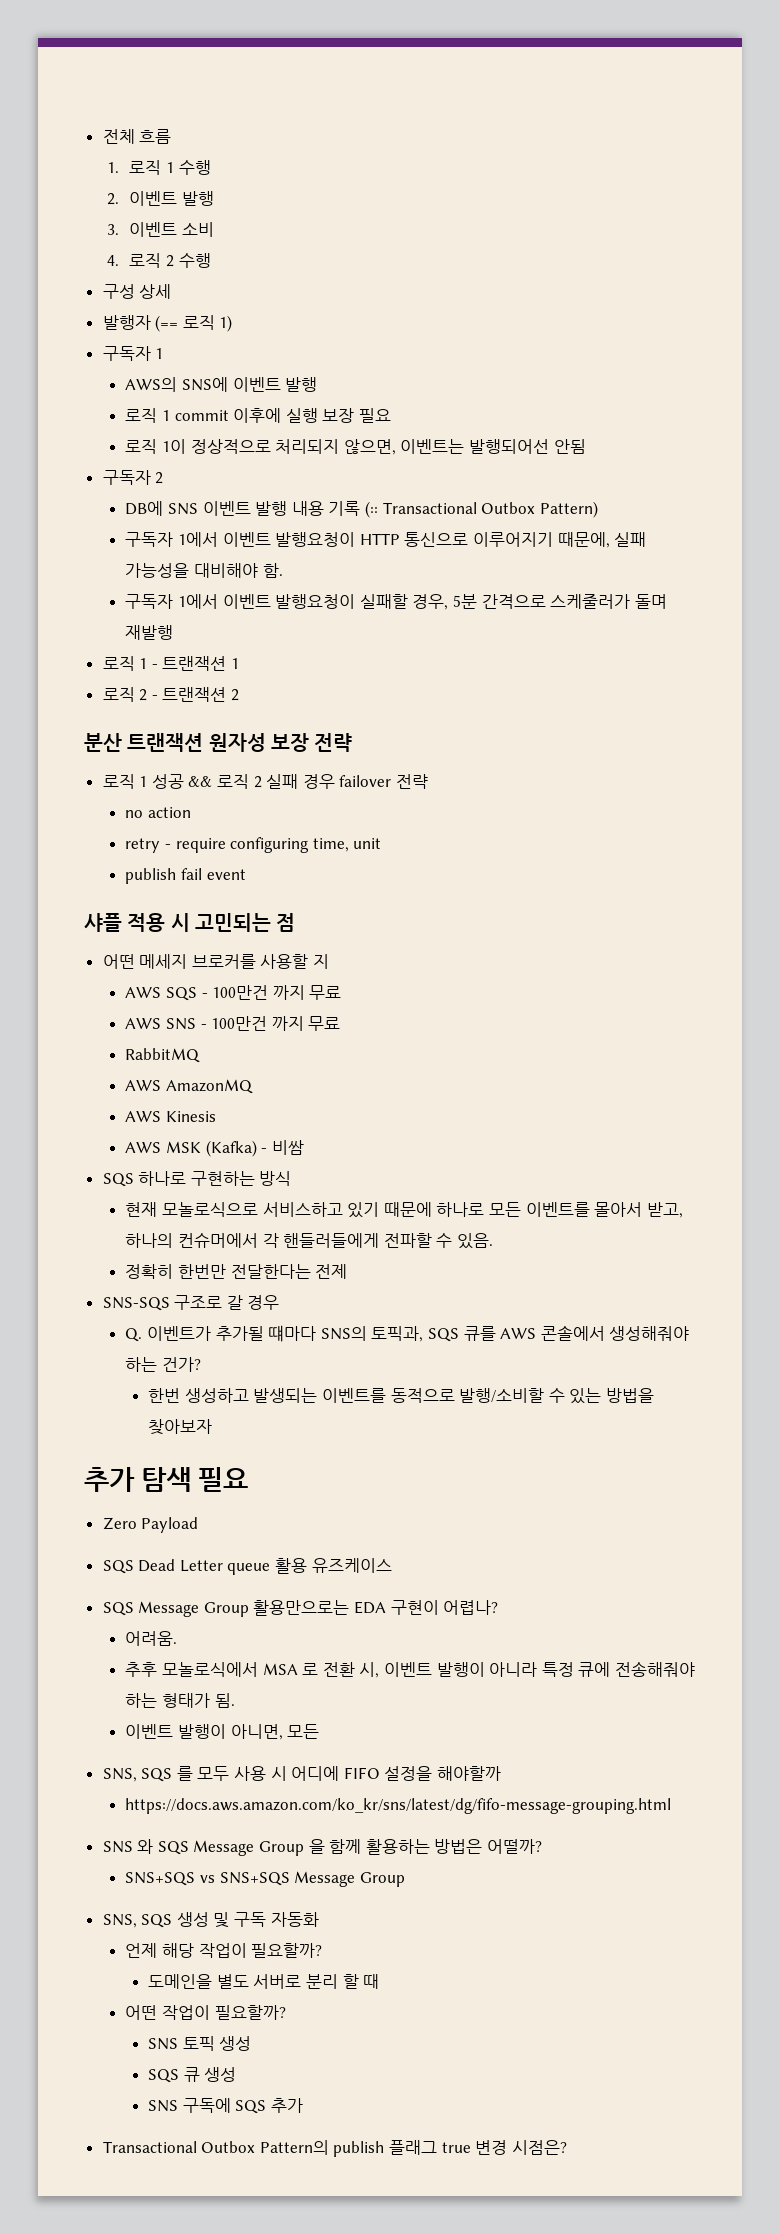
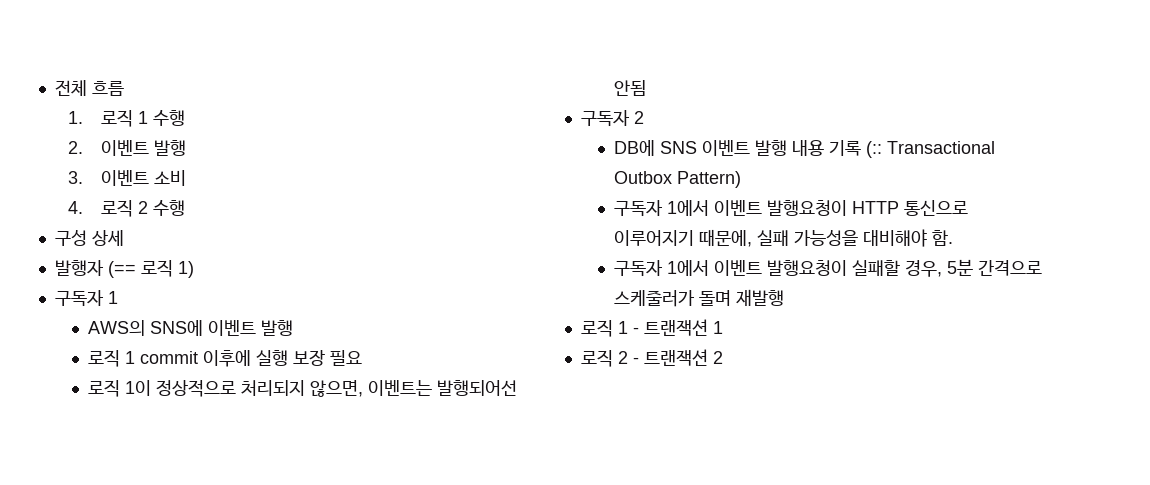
- 분산 트랜잭션 원자성 보장 전략
- 로직 1 성공 && 로직 2 실패 경우 failover 전략
- no action
- retry - require configuring time, unit
- publish fail event
- 샤플 적용 시 고민되는 점
- 어떤 메세지 브로커를 사용할 지
- AWS SQS - 100만건 까지 무료
- AWS SNS - 100만건 까지 무료
- RabbitMQ
- AWS AmazonMQ
- AWS Kinesis
- AWS MSK (Kafka) - 비쌈
- SQS 하나로 구현하는 방식
- 현재 모놀로식으로 서비스하고 있기 때문에 하나로 모든 이벤트를 몰아서 받고, 하나의 컨슈머에서 각 핸들러들에게 전파할 수 있음.
- 정확히 한번만 전달한다는 전제
- SNS-SQS 구조로 갈 경우
- Q. 이벤트가 추가될 떄마다 SNS의 토픽과, SQS 큐를 AWS 콘솔에서 생성해줘야 하는 건가?
- 한번 생성하고 발생되는 이벤트를 동적으로 발행/소비할 수 있는 방법을 찾아보자
- 추가 탐색 필요
- Zero Payload
- SQS Dead Letter queue 활용 유즈케이스
- SQS Message Group 활용만으로는 EDA 구현이 어렵나?
- 어려움.
- 추후 모놀로식에서 MSA 로 전환 시, 이벤트 발행이 아니라 특정 큐에 전송해줘야 하는 형태가 됨.
- 이벤트 발행이 아니면, 모든
- SNS, SQS 를 모두 사용 시 어디에 FIFO 설정을 해야할까
- https://docs.aws.amazon.com/ko_kr/sns/latest/dg/fifo-message-grouping.html
- SNS 와 SQS Message Group 을 함께 활용하는 방법은 어떨까?
- SNS+SQS vs SNS+SQS Message Group
- SNS, SQS 생성 및 구독 자동화
- 언제 해당 작업이 필요할까?
- 도메인을 별도 서버로 분리 할 때
- 어떤 작업이 필요할까?
- SNS 토픽 생성
- SQS 큐 생성
- SNS 구독에 SQS 추가
- Transactional Outbox Pattern의 publish 플래그 true 변경 시점은?

